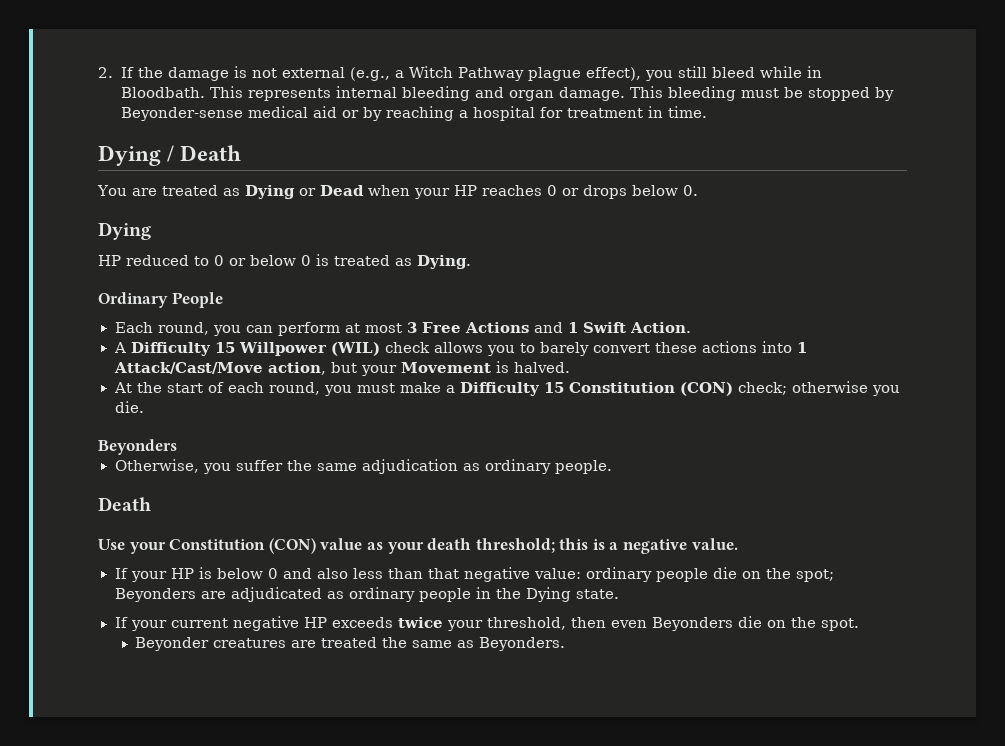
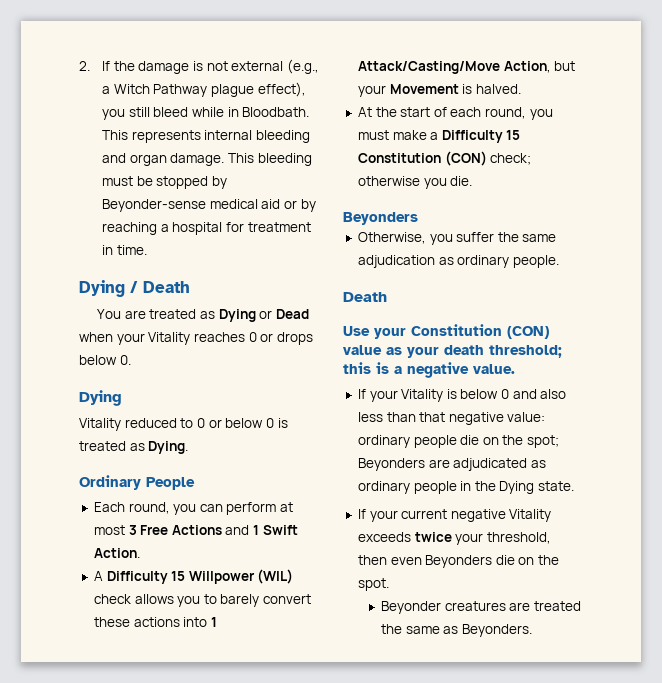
- You are treated as Dying or Dead when your HP reaches 0 or drops below 0.
+ You are treated as Dying or Dead when your Vitality reaches 0 or drops below 0.
- HP reduced to 0 or below 0 is treated as Dying.
+ Vitality reduced to 0 or below 0 is treated as Dying.
- A Difficulty 15 Willpower (WIL) check allows you to barely convert these actions into 1 Attack/Cast/Move action, but your Movement is halved.
+ A Difficulty 15 Willpower (WIL) check allows you to barely convert these actions into 1 Attack/Casting/Move Action, but your Movement is halved.
- If your HP is below 0 and also less than that negative value: ordinary people die on the spot; Beyonders are adjudicated as ordinary people in the Dying state.
+ If your Vitality is below 0 and also less than that negative value: ordinary people die on the spot; Beyonders are adjudicated as ordinary people in the Dying state.
- If your current negative HP exceeds twice your threshold, then even Beyonders die on the spot.
+ If your current negative Vitality exceeds twice your threshold, then even Beyonders die on the spot.

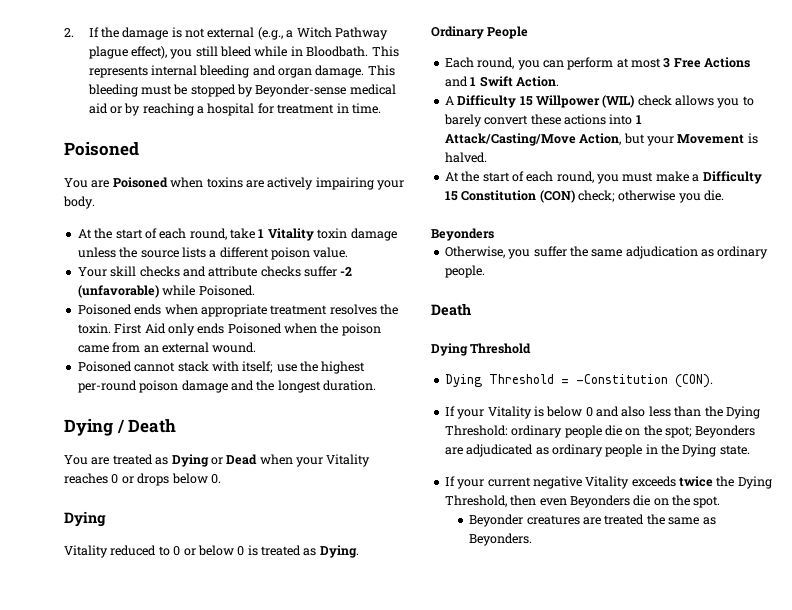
  This bleeding must be stopped by Beyonder-sense medical aid or by reaching a hospital for treatment in time.
+ Poisoned
+ You are Poisoned when toxins are actively impairing your body.
+ At the start of each round, take 1 Vitality toxin damage unless the source lists a different poison value.
+ Your skill checks and attribute checks suffer -2 (unfavorable) while Poisoned.
+ Poisoned ends when appropriate treatment resolves the toxin. First Aid only ends Poisoned when the poison came from an external wound.
+ Poisoned cannot stack with itself; use the highest per-round poison damage and the longest duration.
  Otherwise, you suffer the same adjudication as ordinary people.
  Death
- Use your Constitution (CON) value as your death threshold; this is a negative value.
+ Dying Threshold
+ Dying Threshold = -Constitution (CON).
- If your Vitality is below 0 and also less than that negative value: ordinary people die on the spot; Beyonders are adjudicated as ordinary people in the Dying state.
+ If your Vitality is below 0 and also less than the Dying Threshold: ordinary people die on the spot; Beyonders are adjudicated as ordinary people in the Dying state.
- If your current negative Vitality exceeds twice your threshold, then even Beyonders die on the spot.
+ If your current negative Vitality exceeds twice the Dying Threshold, then even Beyonders die on the spot.

